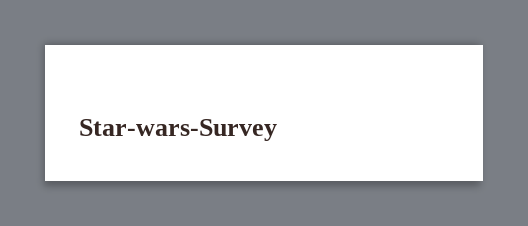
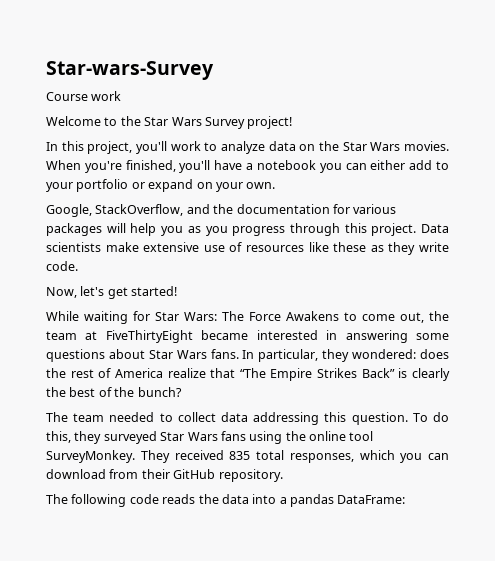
+ Course work
+ Welcome to the Star Wars Survey project!
+ In this project, you'll work to analyze data on the Star Wars movies. When you're finished, you'll have a notebook you can either add to your portfolio or expand on your own.
+ Google, StackOverflow, and the documentation for various packages will help you as you progress through this project. Data scientists make extensive use of resources like these as they write code.
+ Now, let's get started!
+ While waiting for Star Wars: The Force Awakens to come out, the team at FiveThirtyEight became interested in answering some questions about Star Wars fans. In particular, they wondered: does the rest of America realize that “The Empire Strikes Back” is clearly the best of the bunch?
+ The team needed to collect data addressing this question. To do this, they surveyed Star Wars fans using the online tool SurveyMonkey. They received 835 total responses, which you can download from their GitHub repository.
+ The following code reads the data into a pandas DataFrame:

